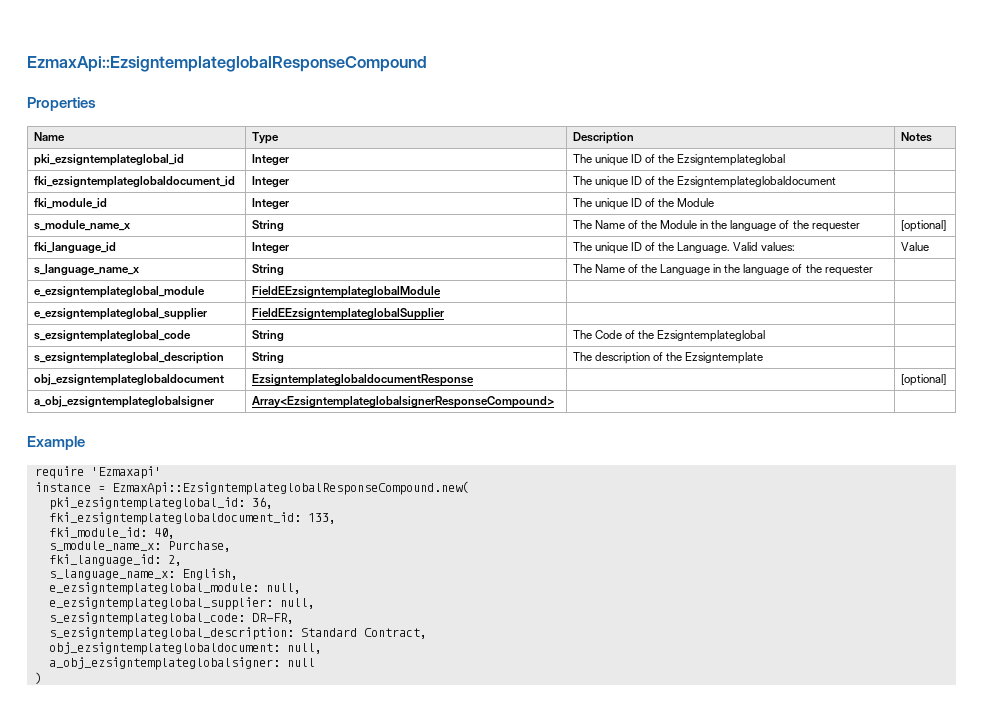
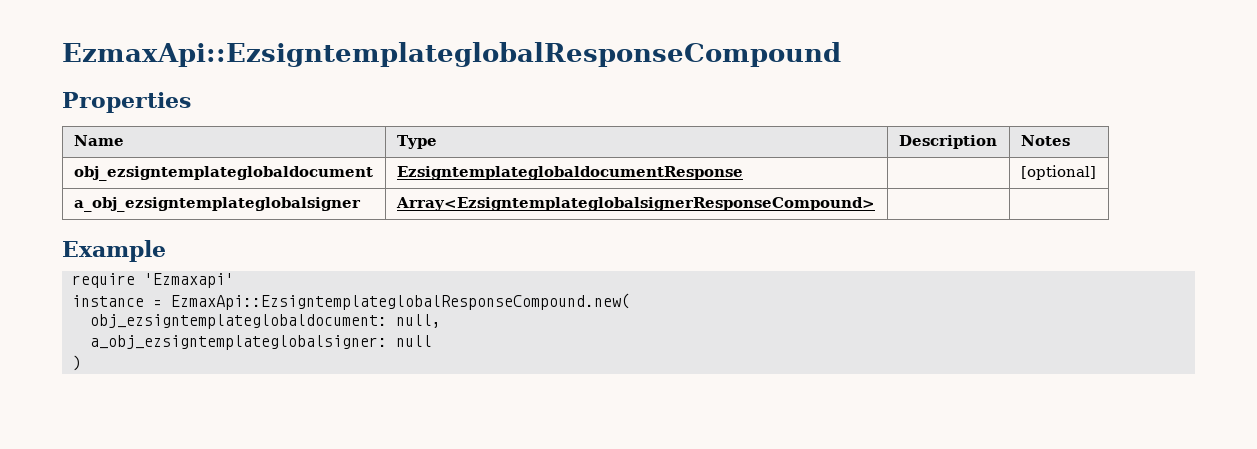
- pki_ezsigntemplateglobal_id | Integer | The unique ID of the Ezsigntemplateglobal |
- fki_ezsigntemplateglobaldocument_id | Integer | The unique ID of the Ezsigntemplateglobaldocument |
- fki_module_id | Integer | The unique ID of the Module |
- s_module_name_x | String | The Name of the Module in the language of the requester | [optional]
- fki_language_id | Integer | The unique ID of the Language. Valid values: | Value
- s_language_name_x | String | The Name of the Language in the language of the requester |
- e_ezsigntemplateglobal_module | FieldEEzsigntemplateglobalModule | |
- e_ezsigntemplateglobal_supplier | FieldEEzsigntemplateglobalSupplier | |
- s_ezsigntemplateglobal_code | String | The Code of the Ezsigntemplateglobal |
- s_ezsigntemplateglobal_description | String | The description of the Ezsigntemplate |
- pki_ezsigntemplateglobal_id: 36,
- fki_ezsigntemplateglobaldocument_id: 133,
- fki_module_id: 40,
- s_module_name_x: Purchase,
- fki_language_id: 2,
- s_language_name_x: English,
- e_ezsigntemplateglobal_module: null,
- e_ezsigntemplateglobal_supplier: null,
- s_ezsigntemplateglobal_code: DR-FR,
- s_ezsigntemplateglobal_description: Standard Contract,

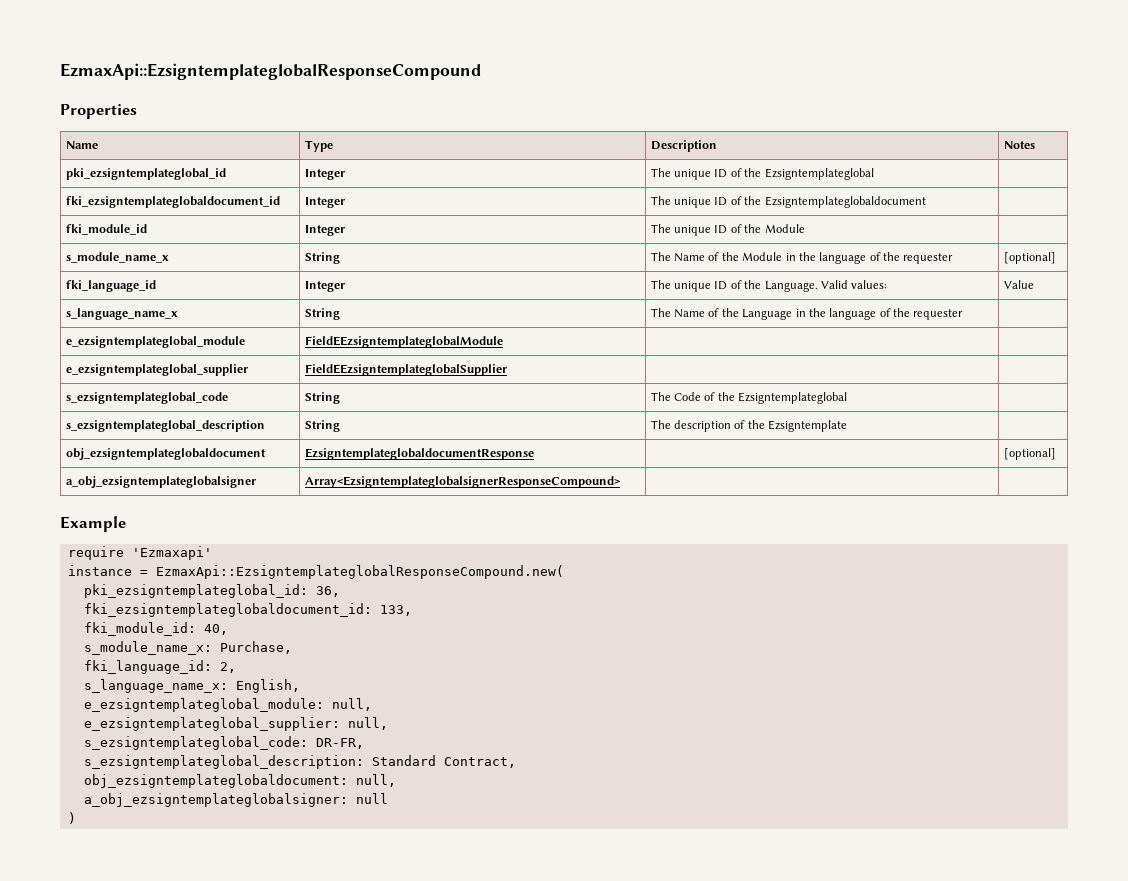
+ pki_ezsigntemplateglobal_id | Integer | The unique ID of the Ezsigntemplateglobal |
+ fki_ezsigntemplateglobaldocument_id | Integer | The unique ID of the Ezsigntemplateglobaldocument |
+ fki_module_id | Integer | The unique ID of the Module |
+ s_module_name_x | String | The Name of the Module in the language of the requester | [optional]
+ fki_language_id | Integer | The unique ID of the Language. Valid values: | Value
+ s_language_name_x | String | The Name of the Language in the language of the requester |
+ e_ezsigntemplateglobal_module | FieldEEzsigntemplateglobalModule | |
+ e_ezsigntemplateglobal_supplier | FieldEEzsigntemplateglobalSupplier | |
+ s_ezsigntemplateglobal_code | String | The Code of the Ezsigntemplateglobal |
+ s_ezsigntemplateglobal_description | String | The description of the Ezsigntemplate |
+ pki_ezsigntemplateglobal_id: 36,
+ fki_ezsigntemplateglobaldocument_id: 133,
+ fki_module_id: 40,
+ s_module_name_x: Purchase,
+ fki_language_id: 2,
+ s_language_name_x: English,
+ e_ezsigntemplateglobal_module: null,
+ e_ezsigntemplateglobal_supplier: null,
+ s_ezsigntemplateglobal_code: DR-FR,
+ s_ezsigntemplateglobal_description: Standard Contract,

